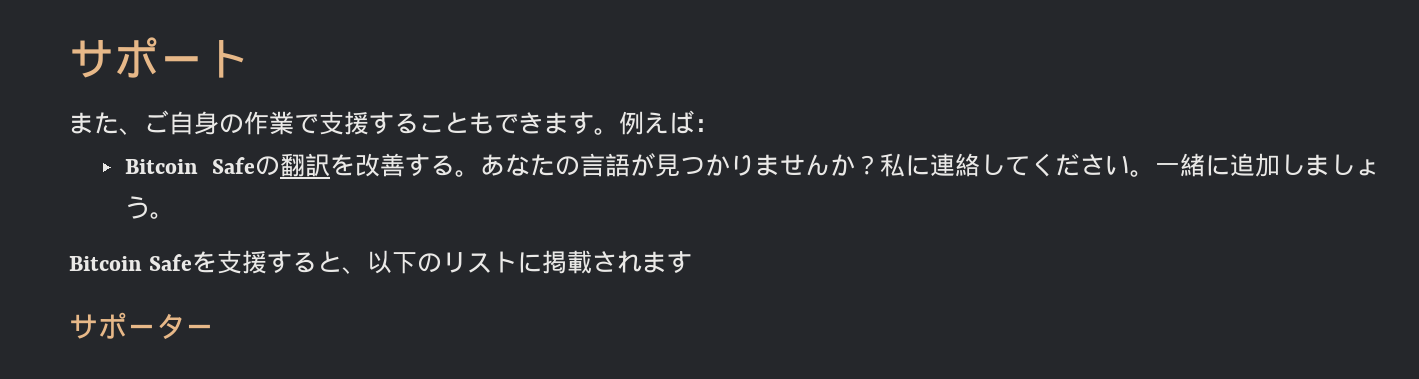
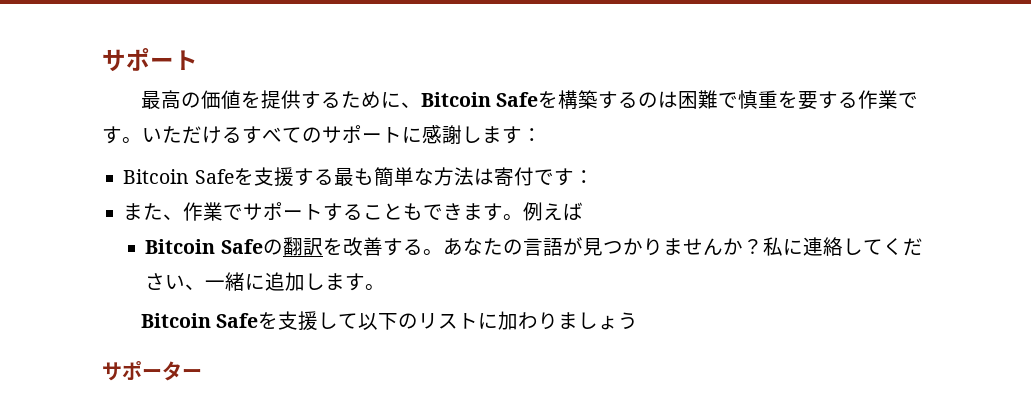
- また、ご自身の作業で支援することもできます。
+ 最高の価値を提供するために、Bitcoin Safeを構築するのは困難で慎重を要する作業です。いただけるすべてのサポートに感謝します：
+ Bitcoin Safeを支援する最も簡単な方法は寄付です：
+ また、作業でサポートすることもできます。
- 例えば：
+ 例えば
- 私に連絡してください。一緒に追加しましょう。
+ 私に連絡してください、一緒に追加します。
- Bitcoin Safeを支援すると、以下のリストに掲載されます
+ Bitcoin Safeを支援して以下のリストに加わりましょう

